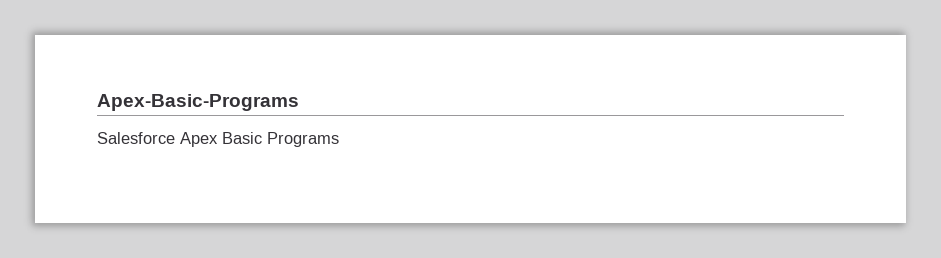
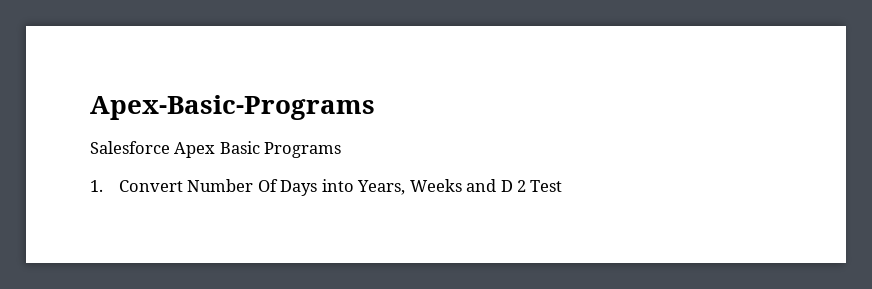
+ 1. Convert Number Of Days into Years, Weeks and D 2 Test

